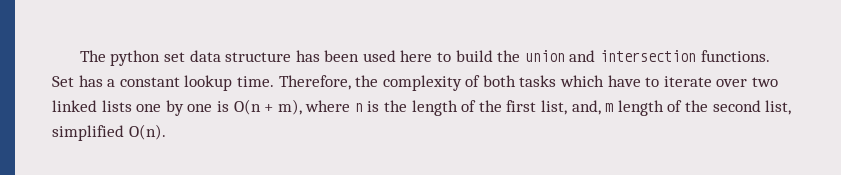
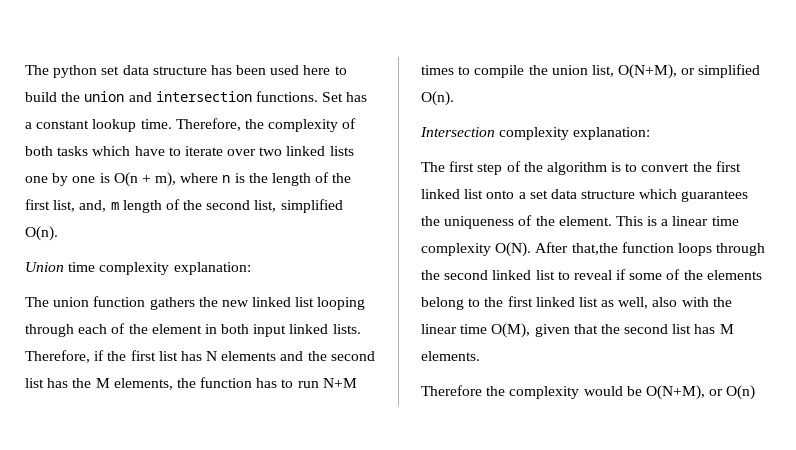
+ Union time complexity explanation:
+ The union function gathers the new linked list looping through each of the element in both input linked lists. Therefore, if the first list has N elements and the second list has the M elements, the function has to run N+M times to compile the union list, O(N+M), or simplified O(n).
+ Intersection complexity explanation:
+ The first step of the algorithm is to convert the first linked list onto a set data structure which guarantees the uniqueness of the element. This is a linear time complexity O(N). After that,the function loops through the second linked list to reveal if some of the elements belong to the first linked list as well, also with the linear time O(M), given that the second list has M elements.
+ Therefore the complexity would be O(N+M), or O(n)

